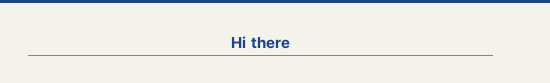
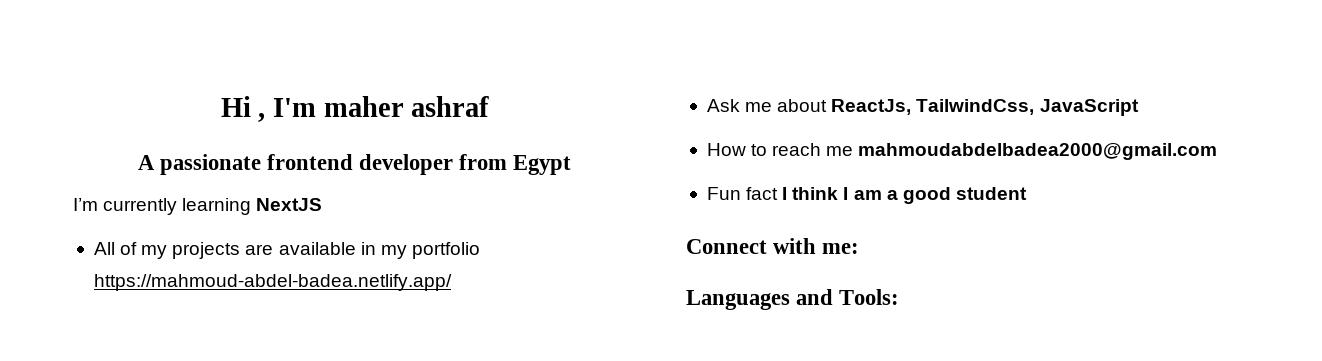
- Hi there
+ Hi , I'm maher ashraf
+ A passionate frontend developer from Egypt
+ I’m currently learning NextJS
+ All of my projects are available in my portfolio https://mahmoud-abdel-badea.netlify.app/
+ Ask me about ReactJs, TailwindCss, JavaScript
+ How to reach me mahmoudabdelbadea2000@gmail.com
+ Fun fact I think I am a good student
+ Connect with me:
+ Languages and Tools:

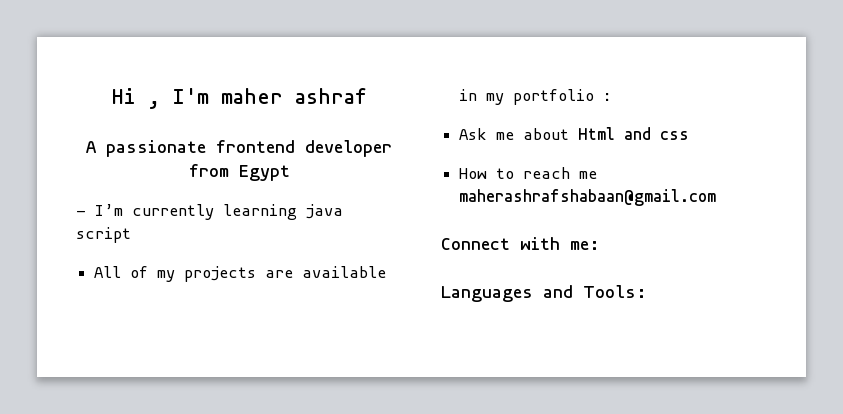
- I’m currently learning NextJS
+ - I’m currently learning java script
- All of my projects are available in my portfolio https://mahmoud-abdel-badea.netlify.app/
+ All of my projects are available in my portfolio :
- Ask me about ReactJs, TailwindCss, JavaScript
+ Ask me about Html and css
- How to reach me mahmoudabdelbadea2000@gmail.com
- Fun fact I think I am a good student
+ How to reach me maherashrafshabaan@gmail.com

